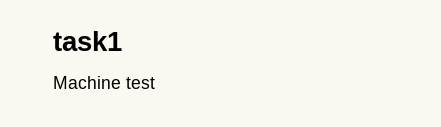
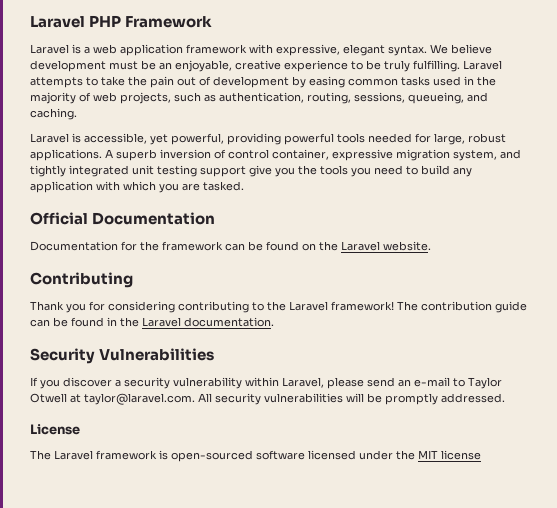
- task1
- Machine test
+ Laravel PHP Framework
+ Laravel is a web application framework with expressive, elegant syntax. We believe development must be an enjoyable, creative experience to be truly fulfilling. Laravel attempts to take the pain out of development by easing common tasks used in the majority of web projects, such as authentication, routing, sessions, queueing, and caching.
+ Laravel is accessible, yet powerful, providing powerful tools needed for large, robust applications. A superb inversion of control container, expressive migration system, and tightly integrated unit testing support give you the tools you need to build any application with which you are tasked.
+ Official Documentation
+ Documentation for the framework can be found on the Laravel website.
+ Contributing
+ Thank you for considering contributing to the Laravel framework! The contribution guide can be found in the Laravel documentation.
+ Security Vulnerabilities
+ If you discover a security vulnerability within Laravel, please send an e-mail to Taylor Otwell at taylor@laravel.com. All security vulnerabilities will be promptly addressed.
+ License
+ The Laravel framework is open-sourced software licensed under the MIT license

